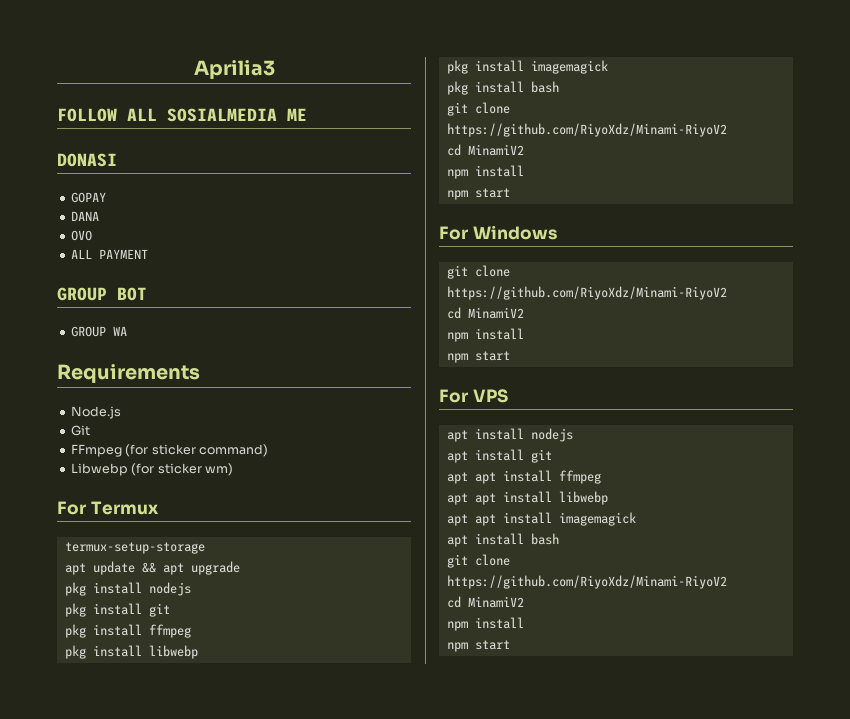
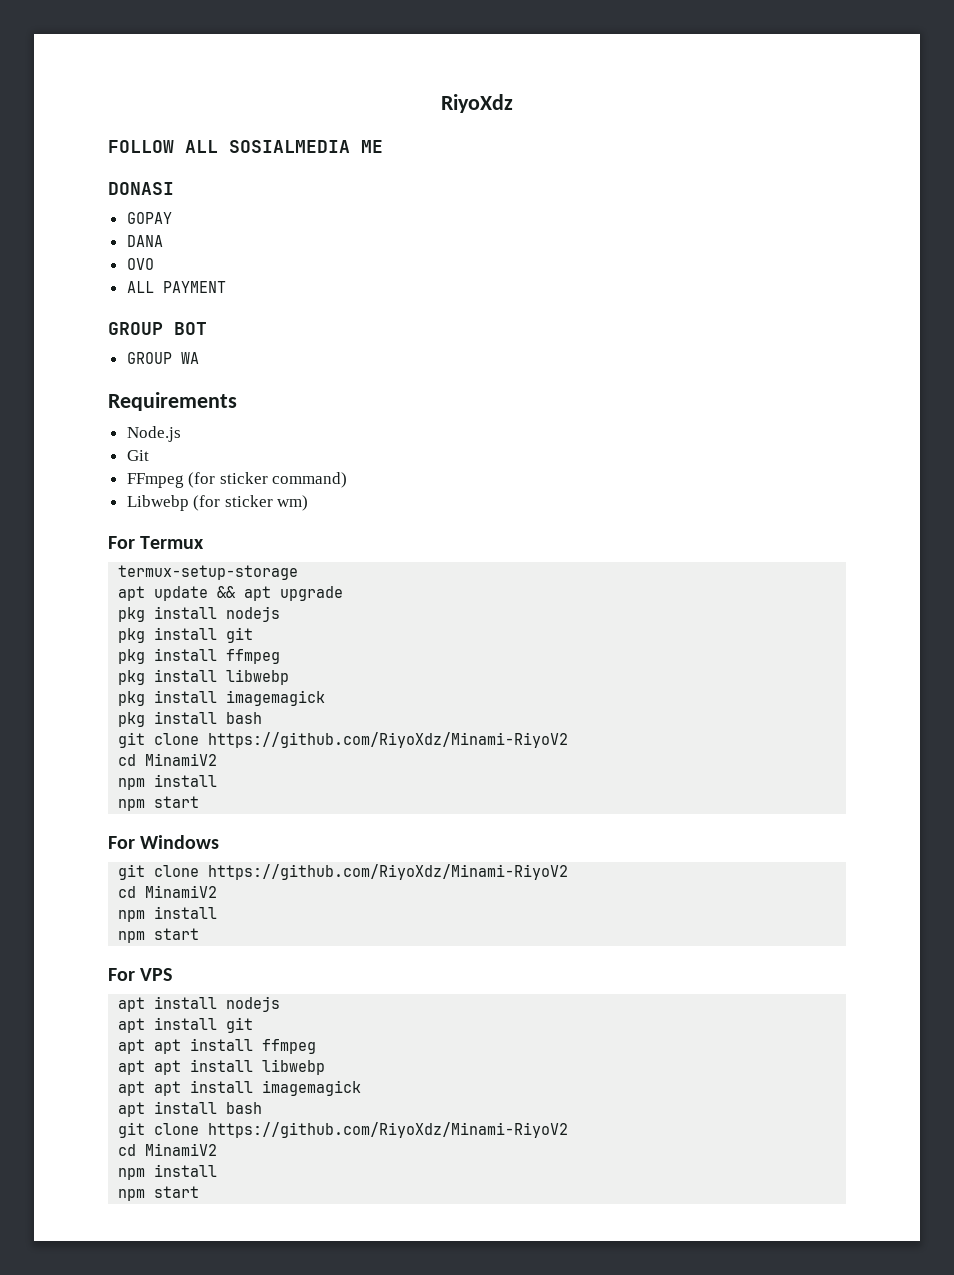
- Aprilia3
+ RiyoXdz

